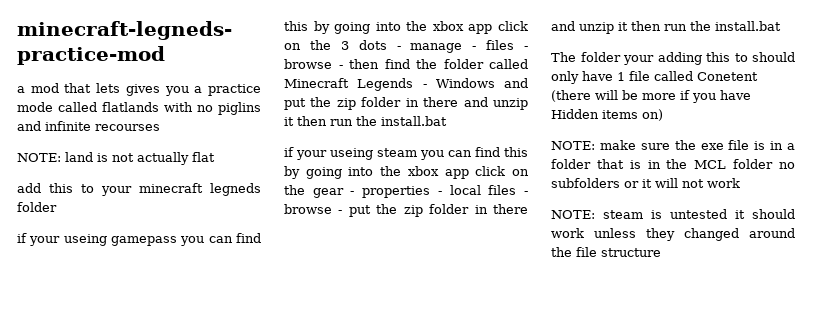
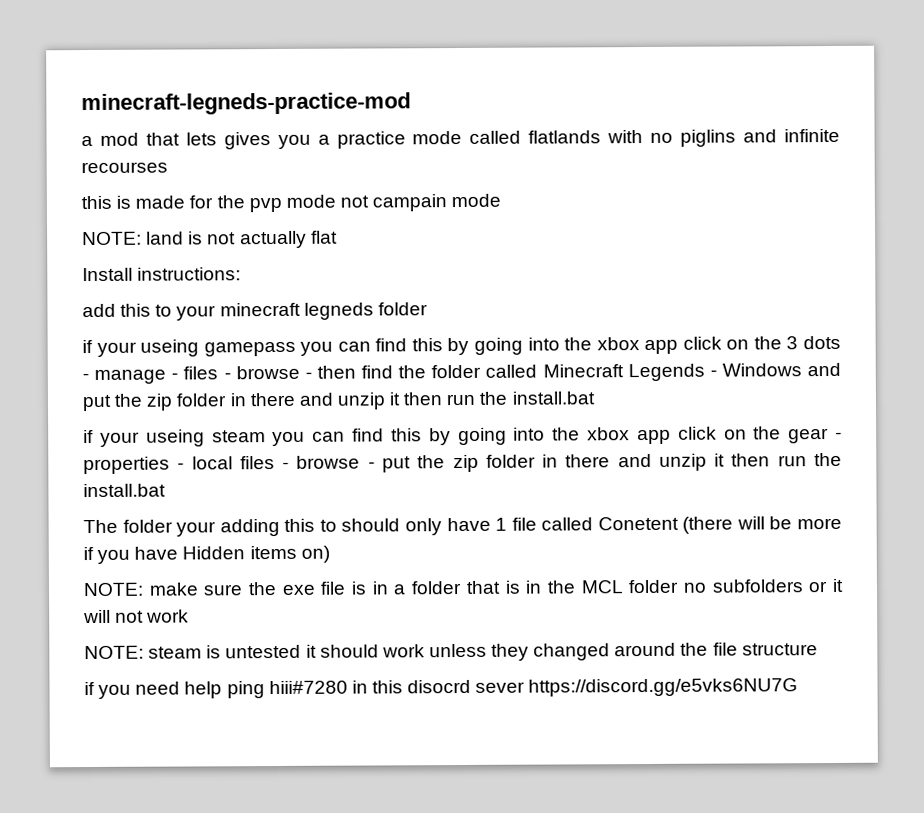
+ this is made for the pvp mode not campain mode
+ Install instructions:
+ if you need help ping hiii#7280 in this disocrd sever https://discord.gg/e5vks6NU7G

